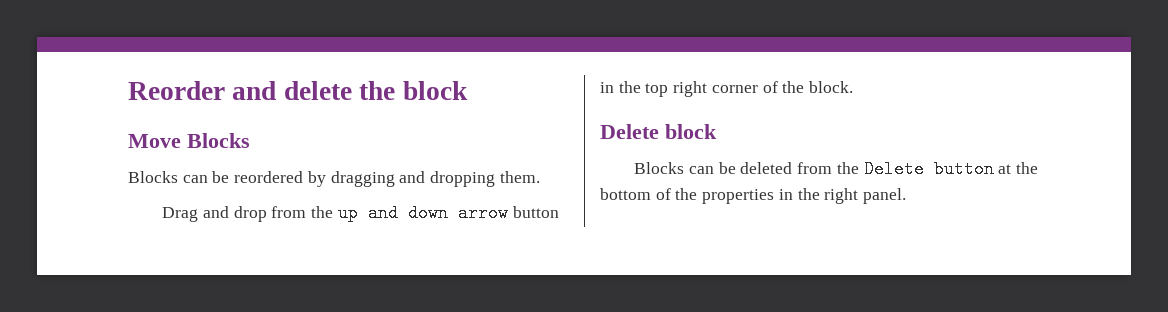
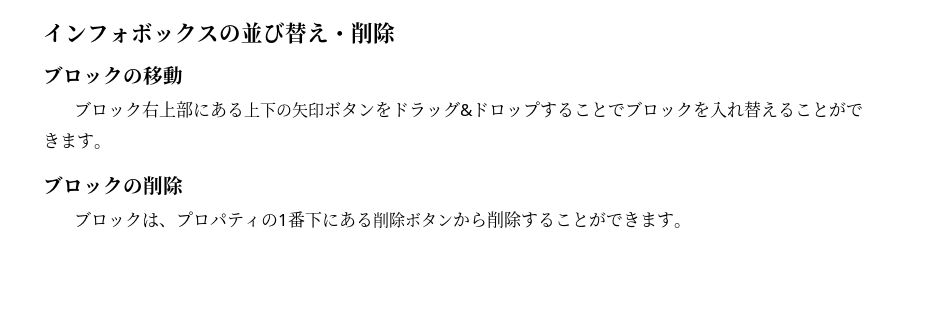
- Reorder and delete the block
- Move Blocks
- Blocks can be reordered by dragging and dropping them.
- Drag and drop from the up and down arrow button in the top right corner of the block.
- Delete block
- Blocks can be deleted from the Delete button at the bottom of the properties in the right panel.
+ インフォボックスの並び替え・削除
+ ブロックの移動
+ ブロック右上部にある上下の矢印ボタンをドラッグ&ドロップすることでブロックを入れ替えることができます。
+ ブロックの削除
+ ブロックは、プロパティの1番下にある削除ボタンから削除することができます。

